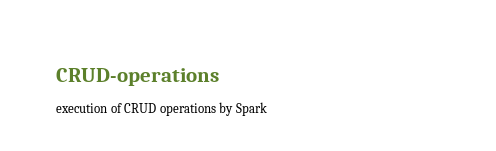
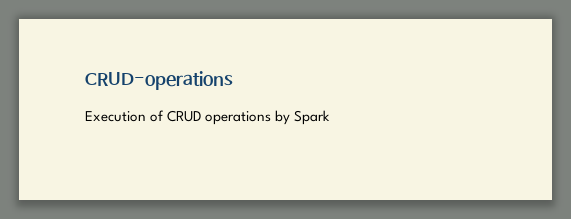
- execution of CRUD operations by Spark
+ Execution of CRUD operations by Spark

